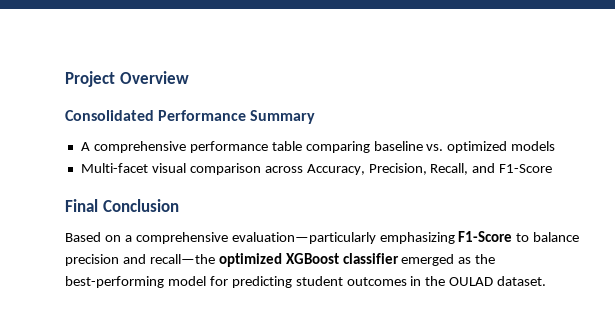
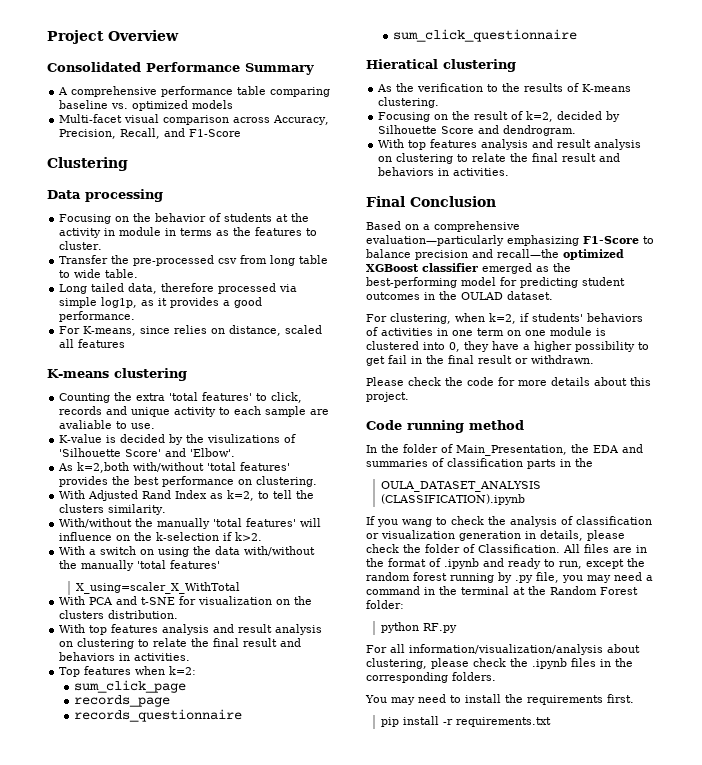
+ Clustering
+ Data processing
+ Focusing on the behavior of students at the activity in module in terms as the features to cluster.
+ Transfer the pre-processed csv from long table to wide table.
+ Long tailed data, therefore processed via simple log1p, as it provides a good performance.
+ For K-means, since relies on distance, scaled all features
+ K-means clustering
+ Counting the extra 'total features' to click, records and unique activity to each sample are avaliable to use.
+ K-value is decided by the visulizations of 'Silhouette Score' and 'Elbow'.
+ As k=2,both with/without 'total features' provides the best performance on clustering.
+ With Adjusted Rand Index as k=2, to tell the clusters similarity.
+ With/without the manually 'total features' will influence on the k-selection if k>2.
+ With a switch on using the data with/without the manually 'total features'
+ X_using=scaler_X_WithTotal
+ With PCA and t-SNE for visualization on the clusters distribution.
+ With top features analysis and result analysis on clustering to relate the final result and behaviors in activities.
+ Top features when k=2:
+ sum_click_page
+ records_page
+ records_questionnaire
+ sum_click_questionnaire
+ Hieratical clustering
+ As the verification to the results of K-means clustering.
+ Focusing on the result of k=2, decided by Silhouette Score and dendrogram.
+ With top features analysis and result analysis on clustering to relate the final result and behaviors in activities.
+ For clustering, when k=2, if students' behaviors of activities in one term on one module is clustered into 0, they have a higher possibility to get fail in the final result or withdrawn.
+ Please check the code for more details about this project.
+ Code running method
+ In the folder of Main_Presentation, the EDA and summaries of classification parts in the
+ OULA_DATASET_ANALYSIS (CLASSIFICATION).ipynb
+ If you wang to check the analysis of classification or visualization generation in details, please check the folder of Classification. All files are in the format of .ipynb and ready to run, except the random forest running by .py file, you may need a command in the terminal at the Random Forest folder:
+ python RF.py
+ For all information/visualization/analysis about clustering, please check the .ipynb files in the corresponding folders.
+ You may need to install the requirements first.
+ pip install -r requirements.txt

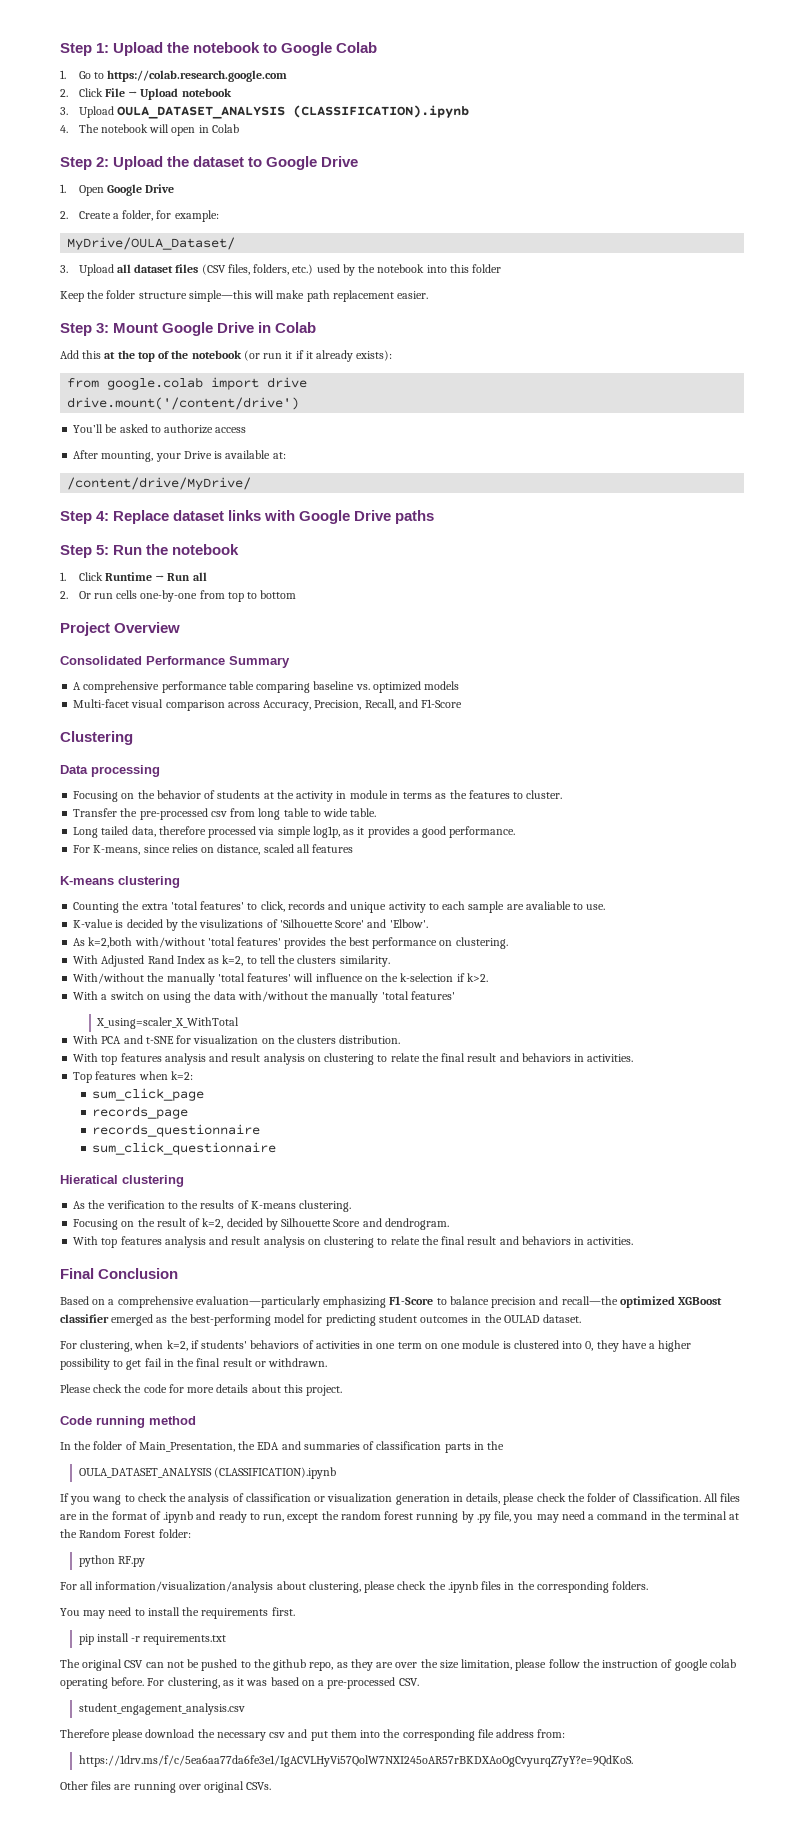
+ Step 1: Upload the notebook to Google Colab
+ 1. Go to https://colab.research.google.com
+ 2. Click File → Upload notebook
+ 3. Upload OULA_DATASET_ANALYSIS (CLASSIFICATION).ipynb
+ 4. The notebook will open in Colab
+ Step 2: Upload the dataset to Google Drive
+ 1. Open Google Drive
+ 2. Create a folder, for example:
+ MyDrive/OULA_Dataset/
+ 3. Upload all dataset files (CSV files, folders, etc.) used by the notebook into this folder
+ Keep the folder structure simple—this will make path replacement easier.
+ Step 3: Mount Google Drive in Colab
+ Add this at the top of the notebook (or run it if it already exists):
+ from google.colab import drive
+ drive.mount('/content/drive')
+ You’ll be asked to authorize access
+ After mounting, your Drive is available at:
+ /content/drive/MyDrive/
+ Step 4: Replace dataset links with Google Drive paths
+ Step 5: Run the notebook
+ 1. Click Runtime → Run all
+ 2. Or run cells one-by-one from top to bottom
+ The original CSV can not be pushed to the github repo, as they are over the size limitation, please follow the instruction of google colab operating before. For clustering, as it was based on a pre-processed CSV.
+ student_engagement_analysis.csv
+ Therefore please download the necessary csv and put them into the corresponding file address from:
+ https://1drv.ms/f/c/5ea6aa77da6fe3e1/IgACVLHyVi57QolW7NXI245oAR57rBKDXAoOgCvyurqZ7yY?e=9QdKoS.
+ Other files are running over original CSVs.

